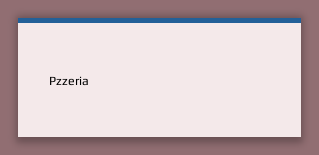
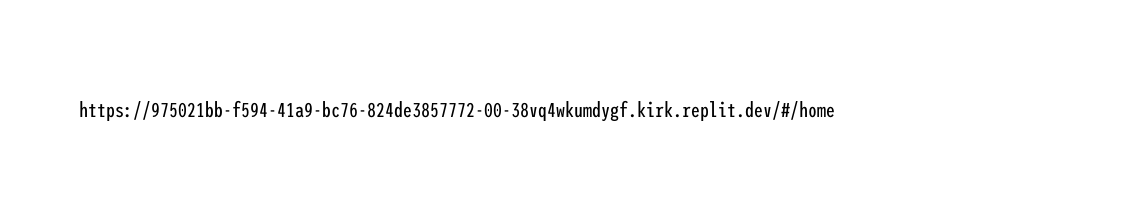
- Pzzeria
+ https://975021bb-f594-41a9-bc76-824de3857772-00-38vq4wkumdygf.kirk.replit.dev/#/home

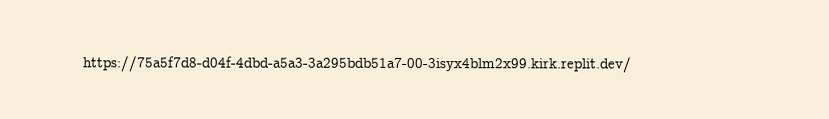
- https://975021bb-f594-41a9-bc76-824de3857772-00-38vq4wkumdygf.kirk.replit.dev/#/home
+ https://75a5f7d8-d04f-4dbd-a5a3-3a295bdb51a7-00-3isyx4blm2x99.kirk.replit.dev/

